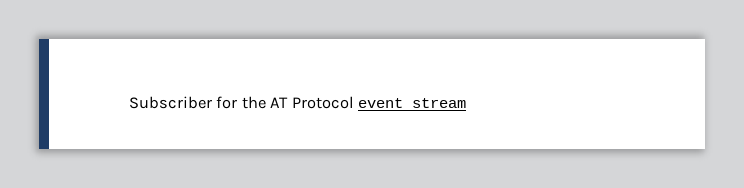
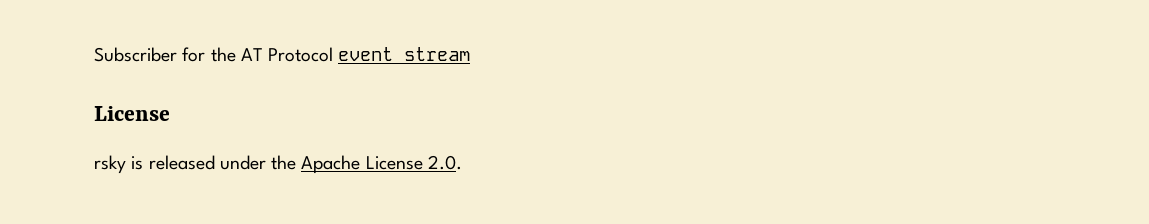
  Subscriber for the AT Protocol event stream
+ License
+ rsky is released under the Apache License 2.0.

